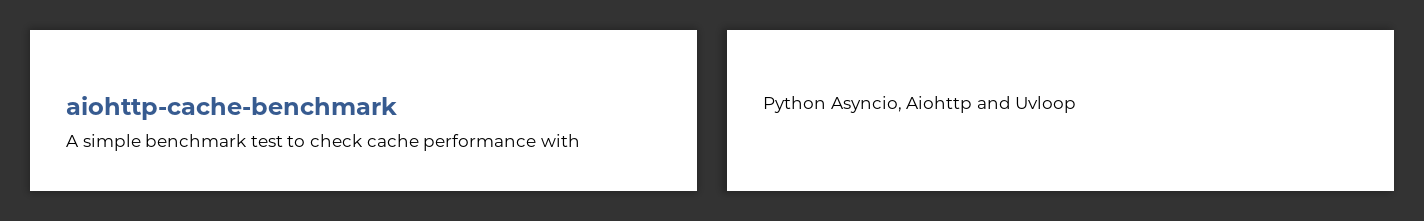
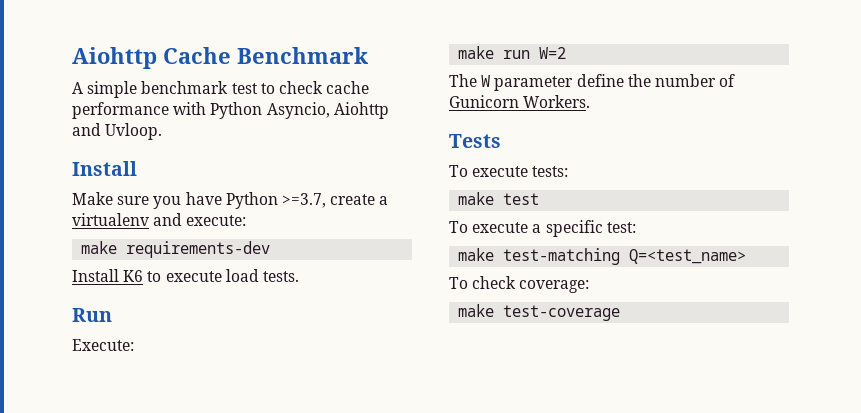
- aiohttp-cache-benchmark
+ Aiohttp Cache Benchmark
- A simple benchmark test to check cache performance with Python Asyncio, Aiohttp and Uvloop
+ A simple benchmark test to check cache performance with Python Asyncio, Aiohttp and Uvloop.
+ Install
+ Make sure you have Python >=3.7, create a virtualenv and execute:
+ make requirements-dev
+ Install K6 to execute load tests.
+ Run
+ Execute:
+ make run W=2
+ The W parameter define the number of Gunicorn Workers.
+ Tests
+ To execute tests:
+ make test
+ To execute a specific test:
+ make test-matching Q=<test_name>
+ To check coverage:
+ make test-coverage

